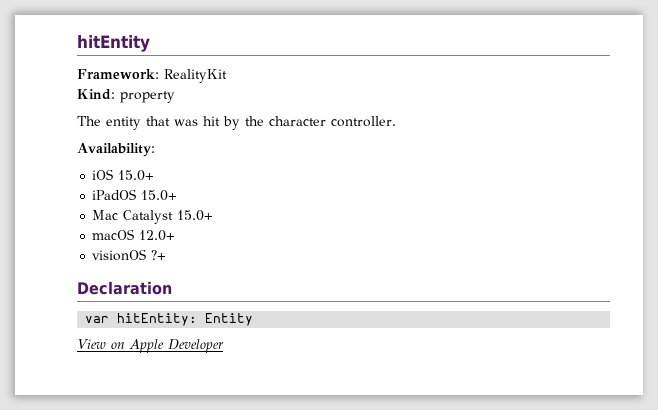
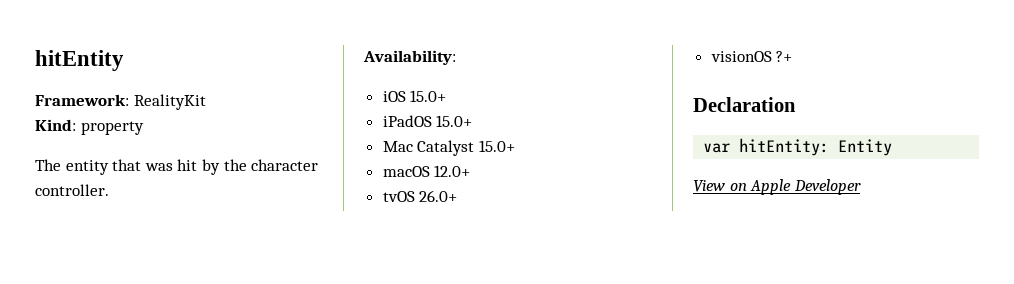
+ tvOS 26.0+

